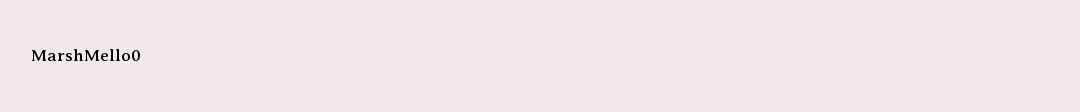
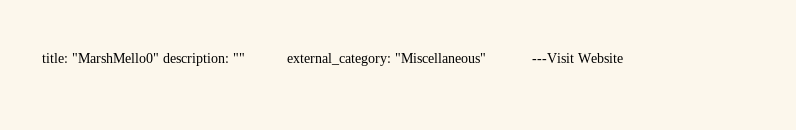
- MarshMello0
+ title: "MarshMello0" description: "" external_category: "Miscellaneous" ---Visit Website

